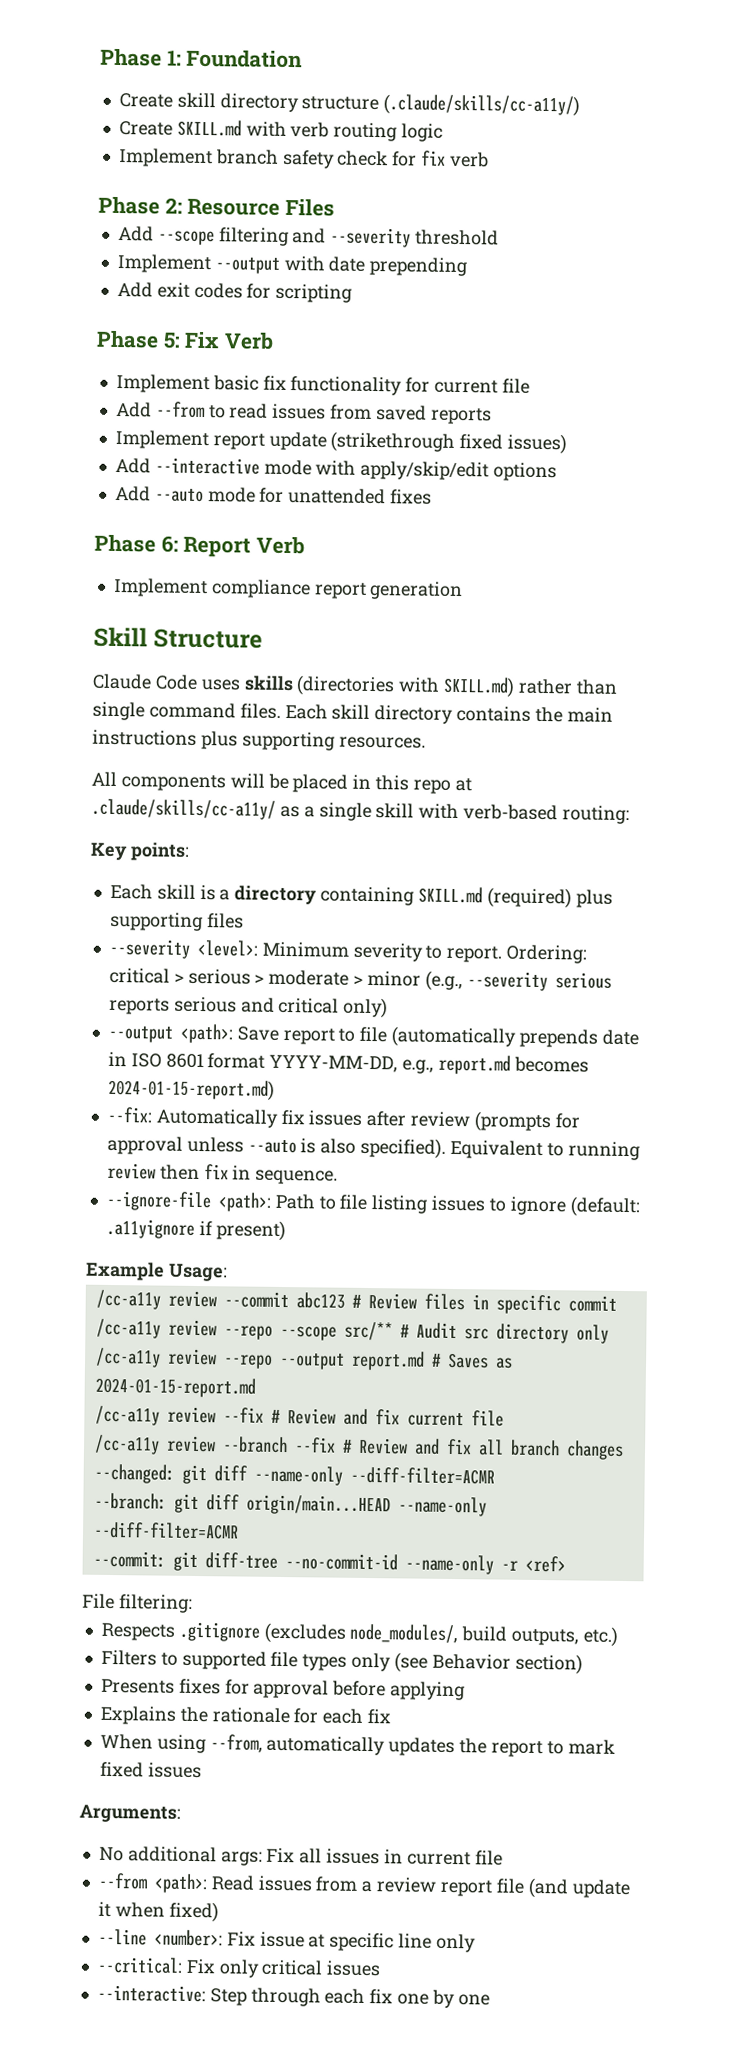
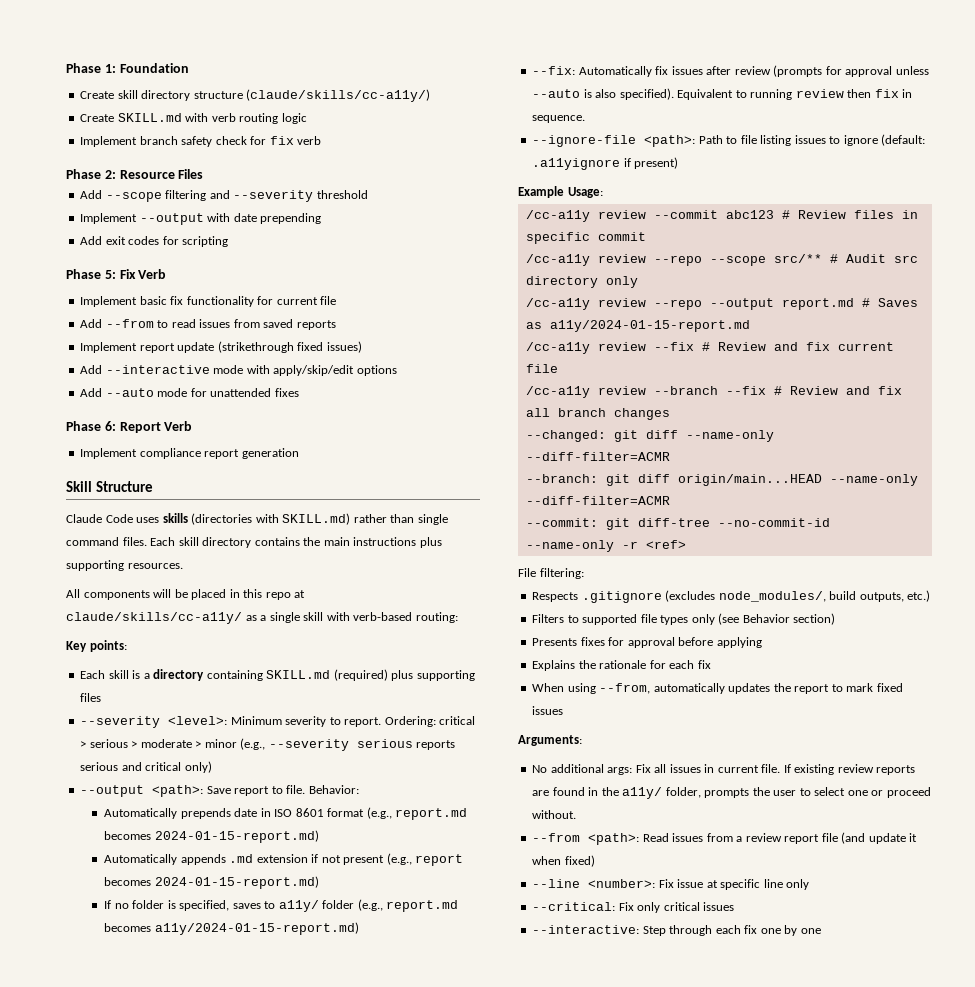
- Create skill directory structure (.claude/skills/cc-a11y/)
+ Create skill directory structure (claude/skills/cc-a11y/)
- All components will be placed in this repo at .claude/skills/cc-a11y/ as a single skill with verb-based routing:
+ All components will be placed in this repo at claude/skills/cc-a11y/ as a single skill with verb-based routing:
- --output <path>: Save report to file (automatically prepends date in ISO 8601 format YYYY-MM-DD, e.g., report.md becomes 2024-01-15-report.md)
+ --output <path>: Save report to file. Behavior:
+ Automatically prepends date in ISO 8601 format (e.g., report.md becomes 2024-01-15-report.md)
+ Automatically appends .md extension if not present (e.g., report becomes 2024-01-15-report.md)
+ If no folder is specified, saves to a11y/ folder (e.g., report.md becomes a11y/2024-01-15-report.md)
- /cc-a11y review --repo --output report.md # Saves as 2024-01-15-report.md
+ /cc-a11y review --repo --output report.md # Saves as a11y/2024-01-15-report.md
- No additional args: Fix all issues in current file
+ No additional args: Fix all issues in current file. If existing review reports are found in the a11y/ folder, prompts the user to select one or proceed without.

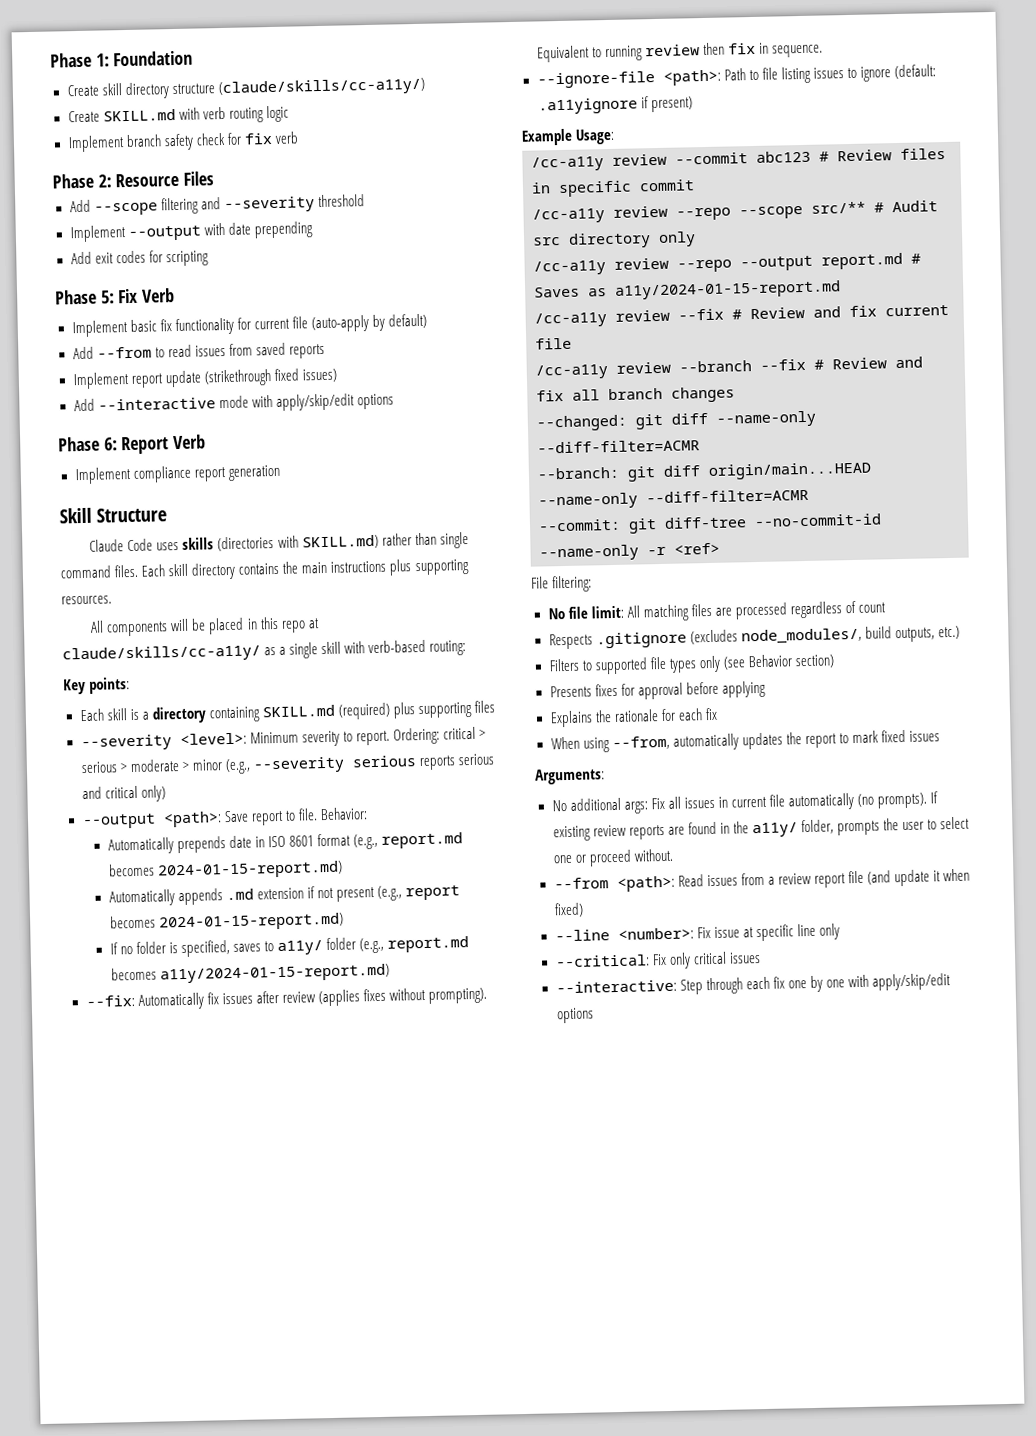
- Implement basic fix functionality for current file
+ Implement basic fix functionality for current file (auto-apply by default)
- Add --auto mode for unattended fixes
- --fix: Automatically fix issues after review (prompts for approval unless --auto is also specified).
+ --fix: Automatically fix issues after review (applies fixes without prompting).
+ No file limit: All matching files are processed regardless of count
- No additional args: Fix all issues in current file.
+ No additional args: Fix all issues in current file automatically (no prompts).
- --interactive: Step through each fix one by one
+ --interactive: Step through each fix one by one with apply/skip/edit options

